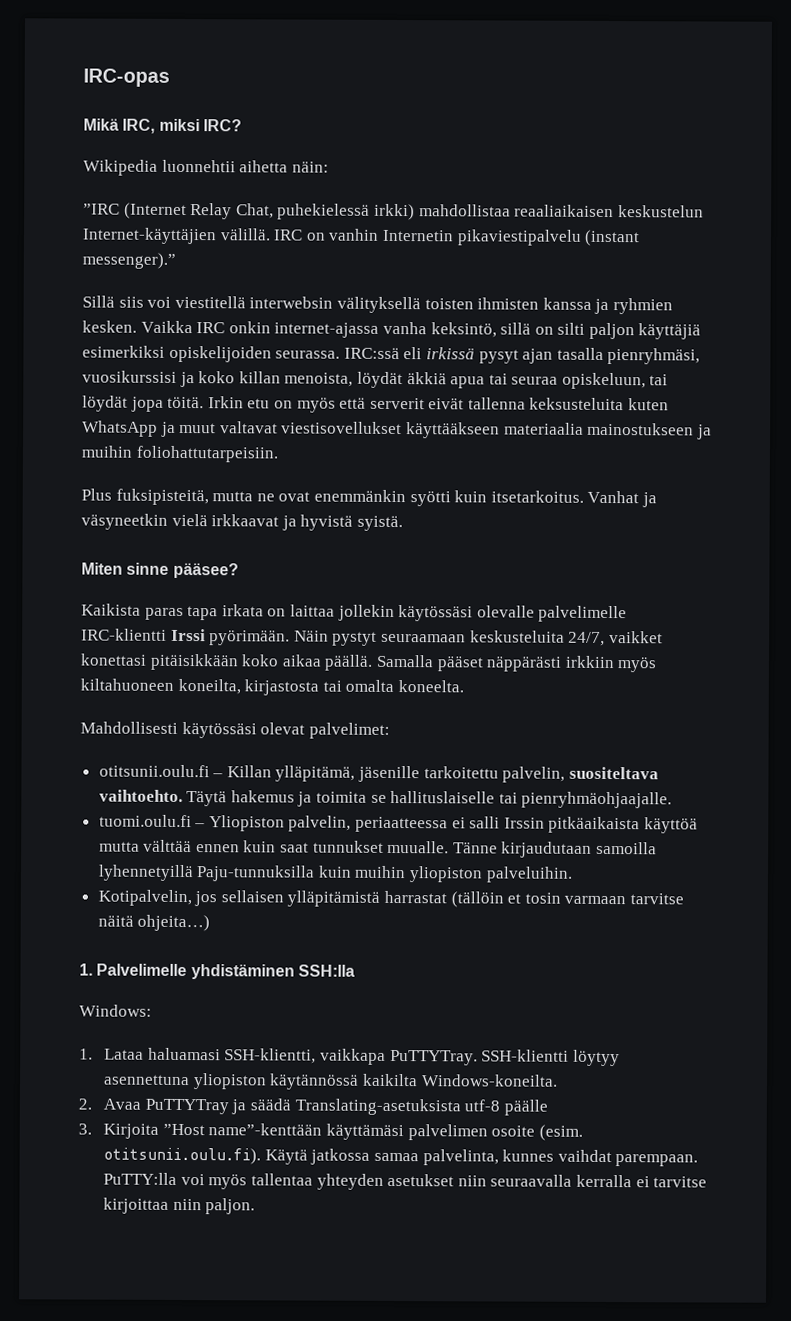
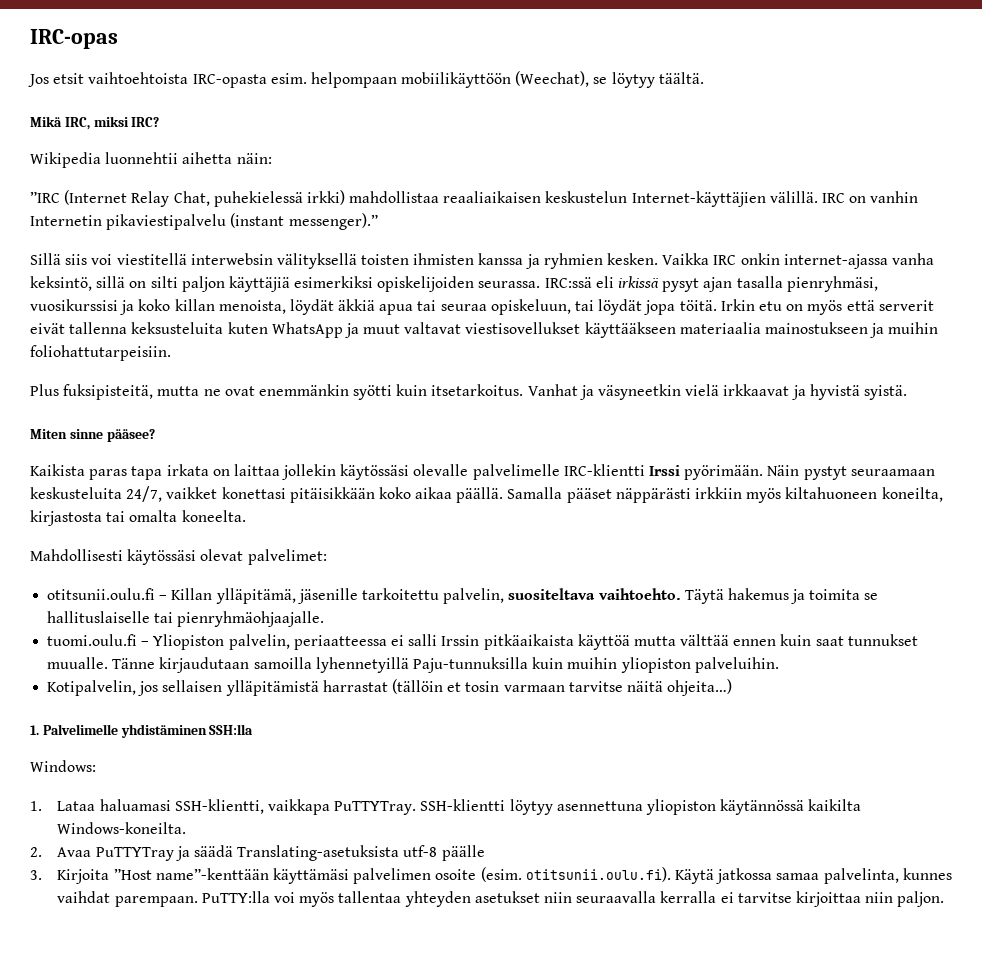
+ Jos etsit vaihtoehtoista IRC-opasta esim. helpompaan mobiilikäyttöön (Weechat), se löytyy täältä.

